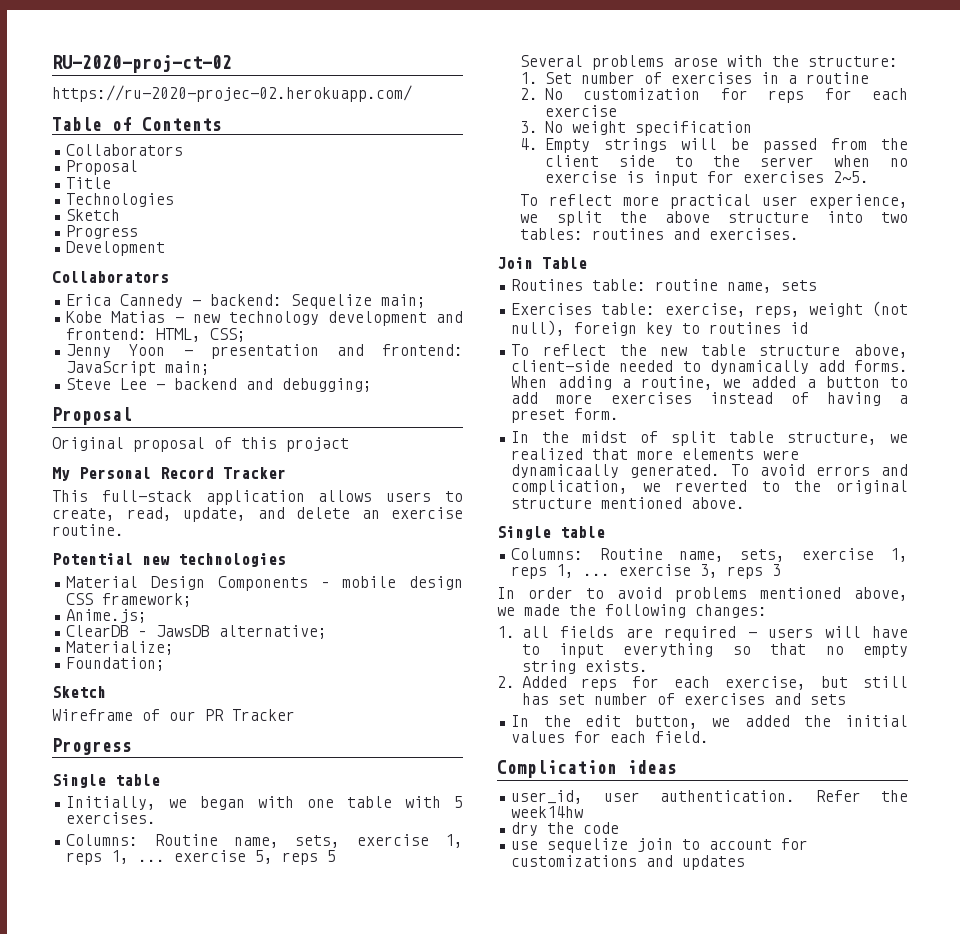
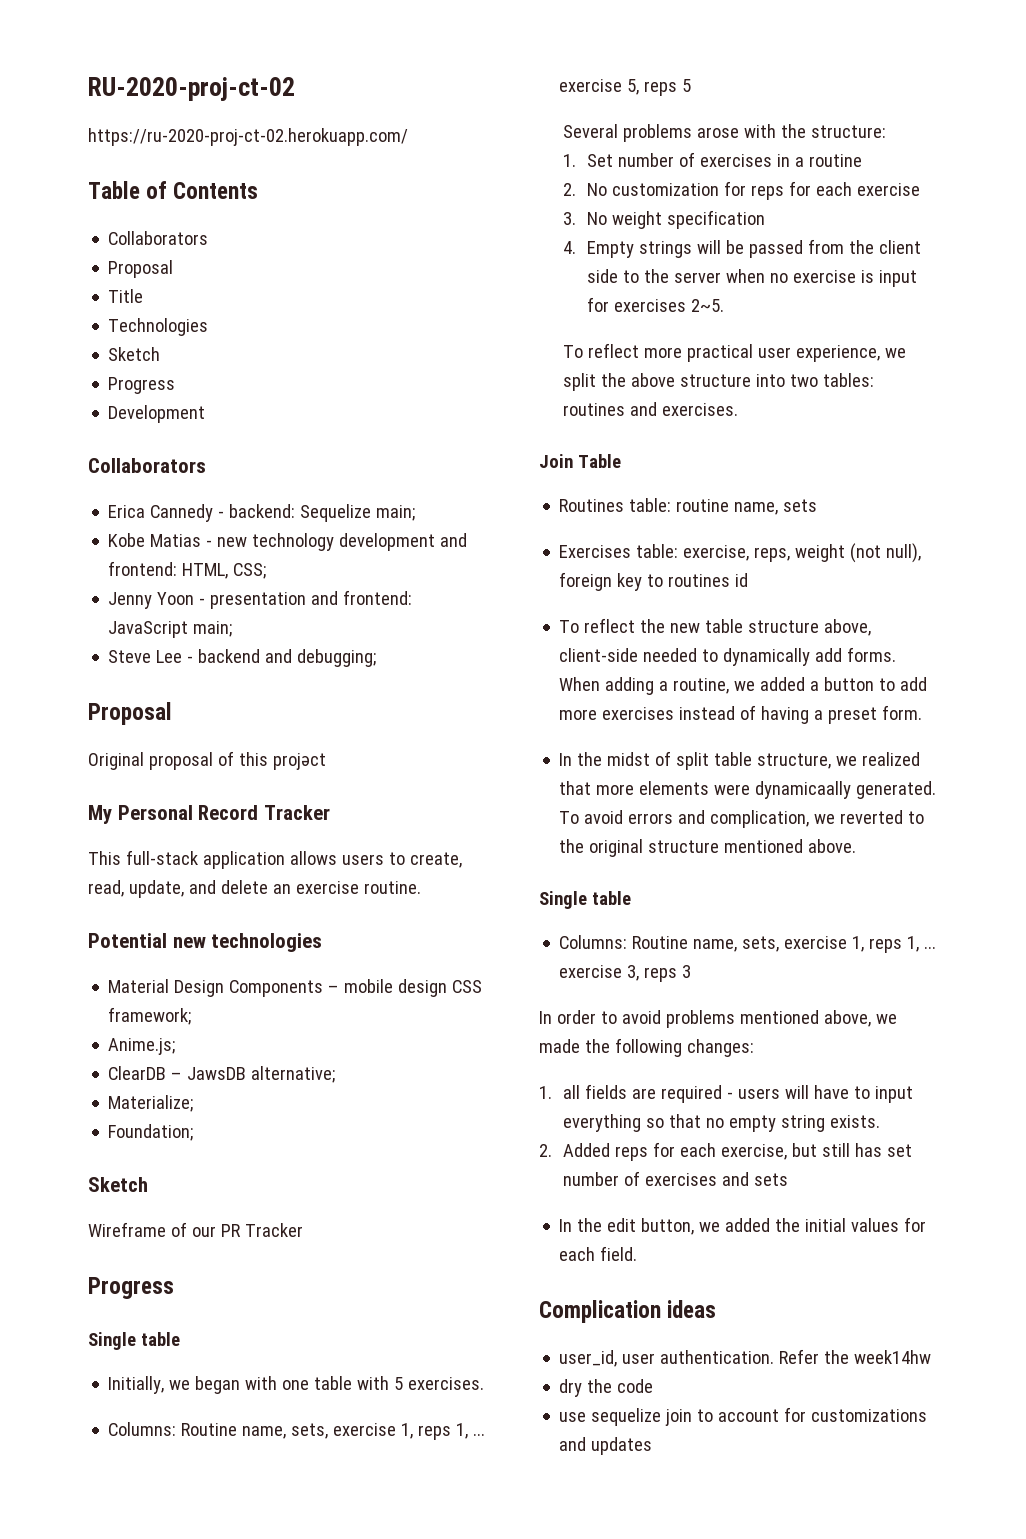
- https://ru-2020-projec-02.herokuapp.com/
+ https://ru-2020-proj-ct-02.herokuapp.com/

